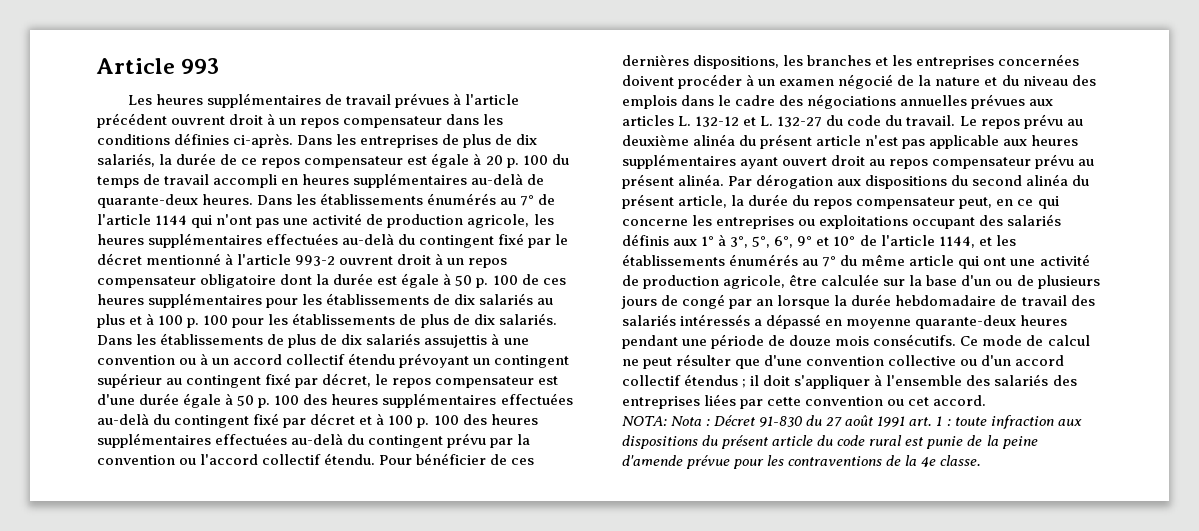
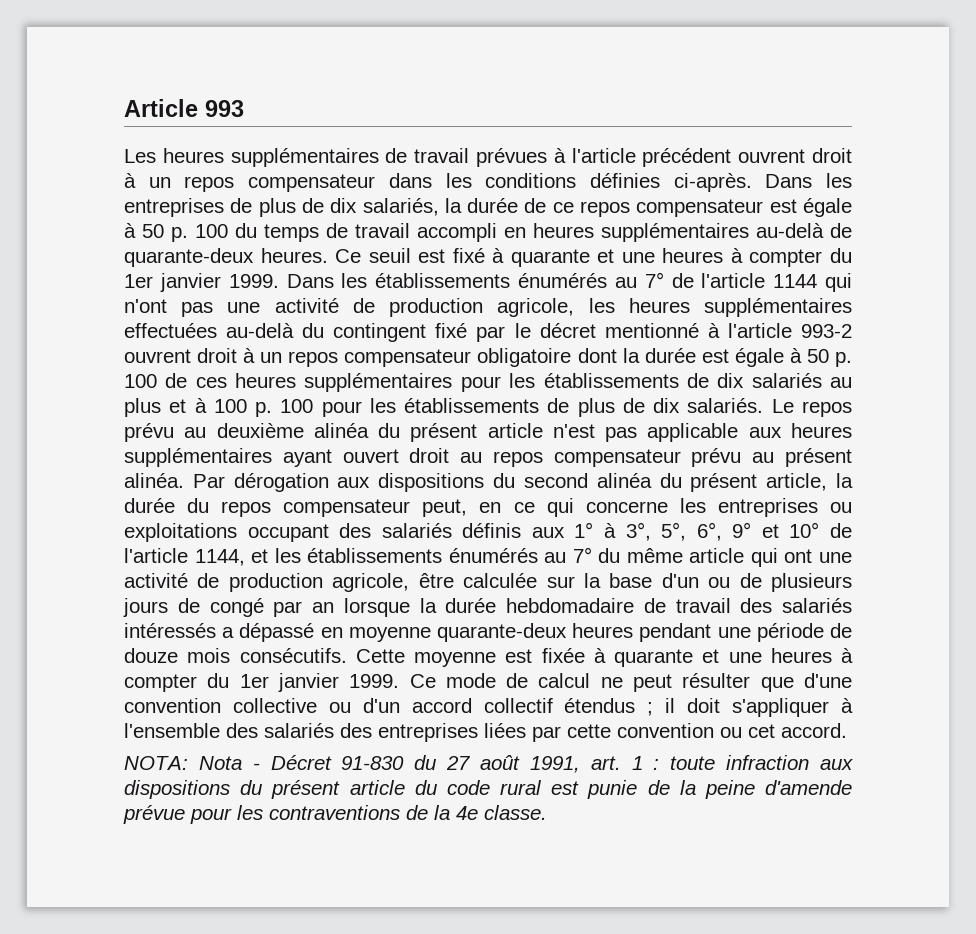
- Dans les entreprises de plus de dix salariés, la durée de ce repos compensateur est égale à 20 p. 100 du temps de travail accompli en heures supplémentaires au-delà de quarante-deux heures.
+ Dans les entreprises de plus de dix salariés, la durée de ce repos compensateur est égale à 50 p. 100 du temps de travail accompli en heures supplémentaires au-delà de quarante-deux heures.
+ Ce seuil est fixé à quarante et une heures à compter du 1er janvier 1999.
- Dans les établissements de plus de dix salariés assujettis à une convention ou à un accord collectif étendu prévoyant un contingent supérieur au contingent fixé par décret, le repos compensateur est d'une durée égale à 50 p. 100 des heures supplémentaires effectuées au-delà du contingent fixé par décret et à 100 p. 100 des heures supplémentaires effectuées au-delà du contingent prévu par la convention ou l'accord collectif étendu. Pour bénéficier de ces dernières dispositions, les branches et les entreprises concernées doivent procéder à un examen négocié de la nature et du niveau des emplois dans le cadre des négociations annuelles prévues aux articles L. 132-12 et L. 132-27 du code du travail.
+ Cette moyenne est fixée à quarante et une heures à compter du 1er janvier 1999.
- NOTA: Nota : Décret 91-830 du 27 août 1991 art. 1 : toute infraction aux dispositions du présent article du code rural est punie de la peine d'amende prévue pour les contraventions de la 4e classe.
+ NOTA: Nota - Décret 91-830 du 27 août 1991, art. 1 : toute infraction aux dispositions du présent article du code rural est punie de la peine d'amende prévue pour les contraventions de la 4e classe.

